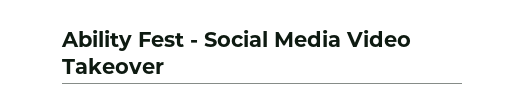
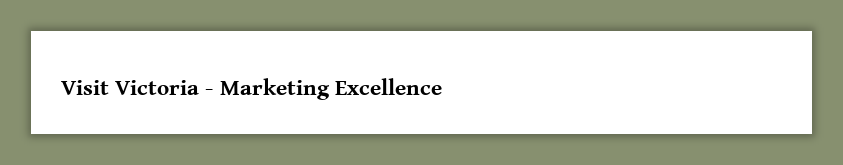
- Ability Fest - Social Media Video Takeover
+ Visit Victoria - Marketing Excellence

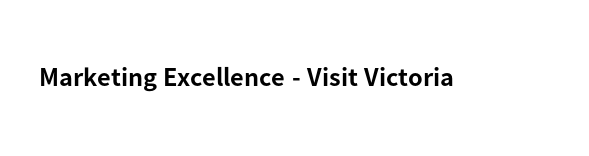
- Visit Victoria - Marketing Excellence
+ Marketing Excellence - Visit Victoria

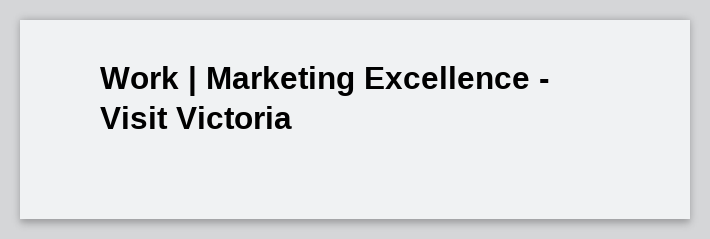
- Marketing Excellence - Visit Victoria
+ Work | Marketing Excellence - Visit Victoria

